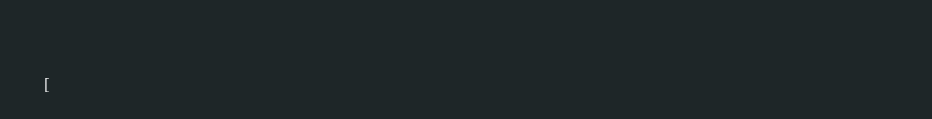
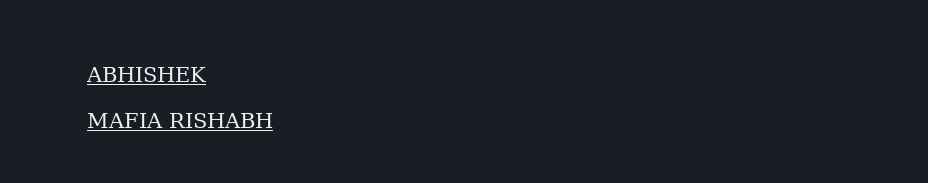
- [
+ ABHISHEK
+ MAFIA RISHABH

